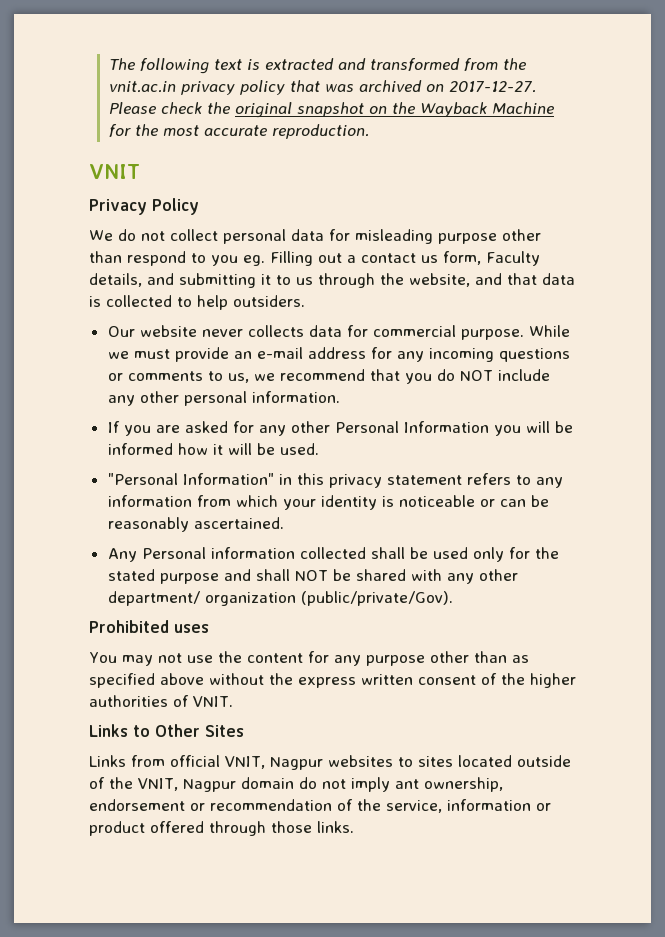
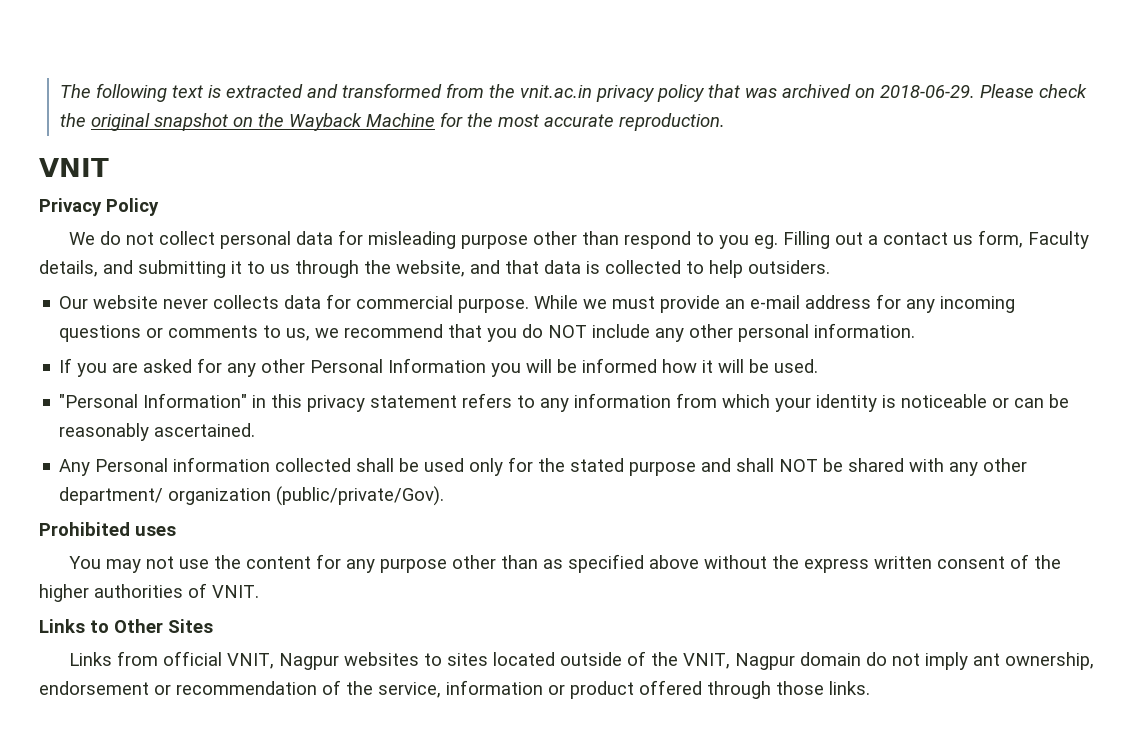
- The following text is extracted and transformed from the vnit.ac.in privacy policy that was archived on 2017-12-27.
+ The following text is extracted and transformed from the vnit.ac.in privacy policy that was archived on 2018-06-29.

